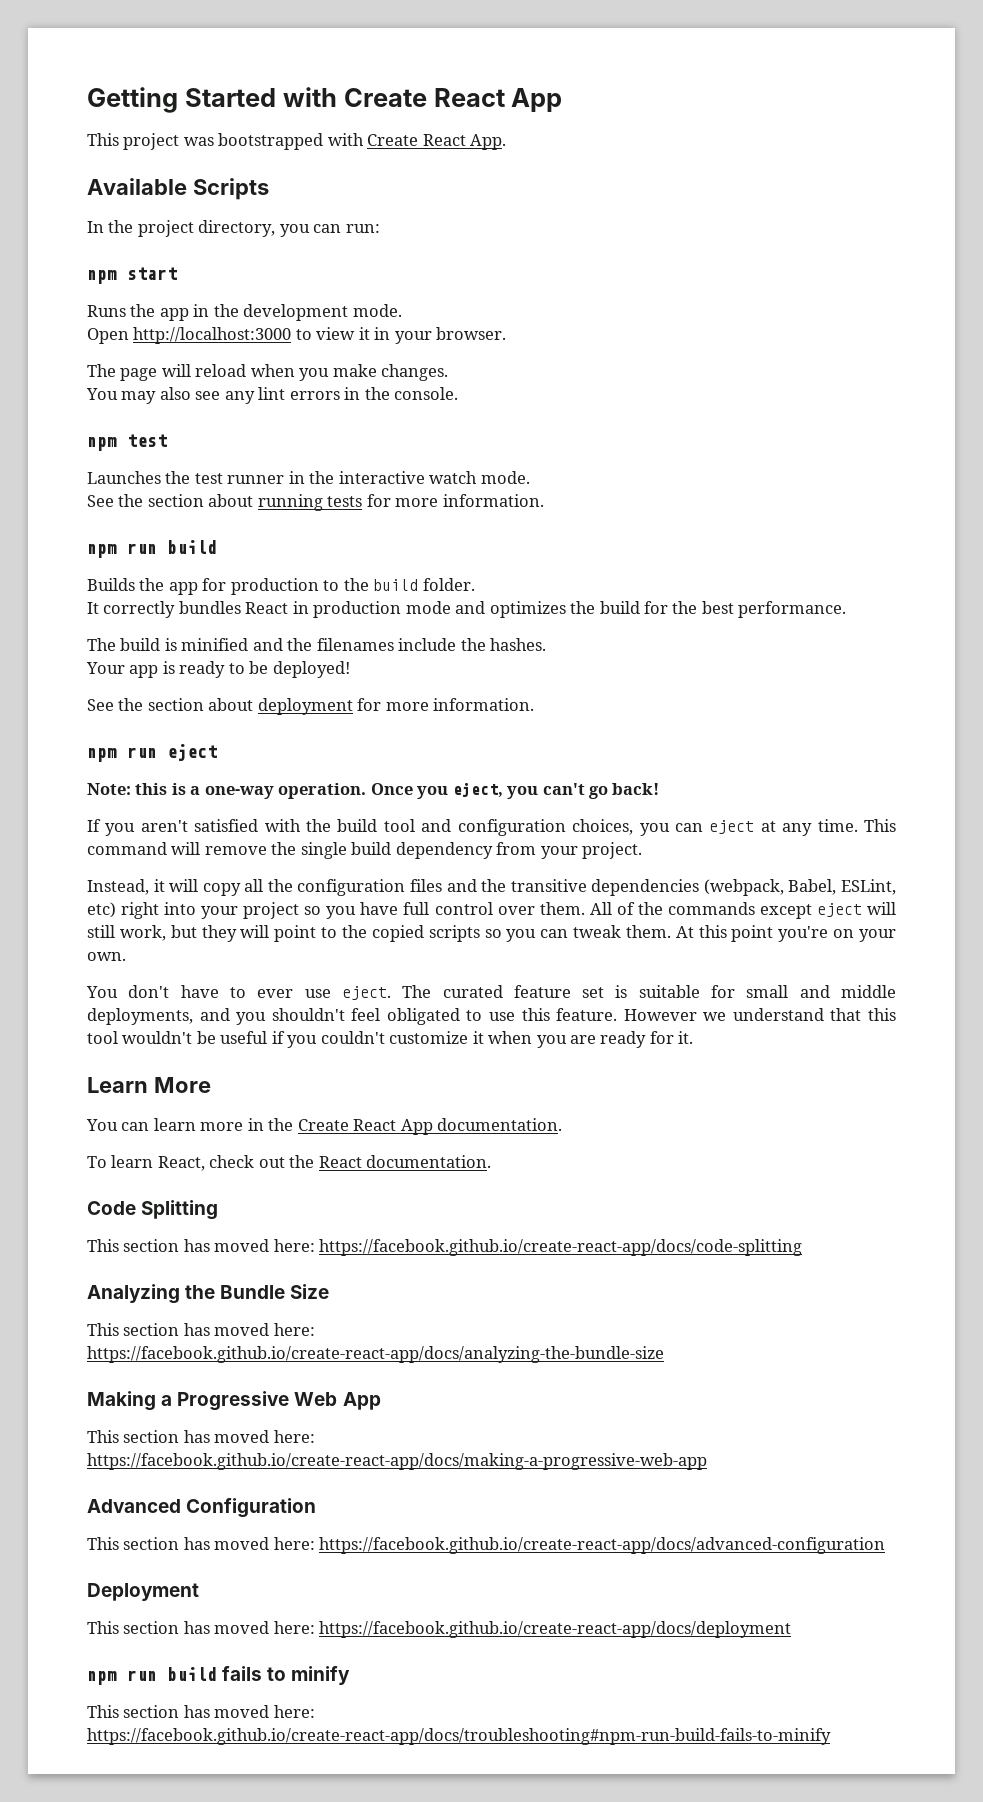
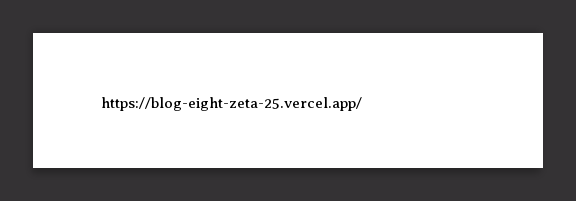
- Getting Started with Create React App
- This project was bootstrapped with Create React App.
- Available Scripts
- In the project directory, you can run:
- npm start
- Runs the app in the development mode.
- Open http://localhost:3000 to view it in your browser.
- The page will reload when you make changes.
- You may also see any lint errors in the console.
- npm test
- Launches the test runner in the interactive watch mode.
- See the section about running tests for more information.
- npm run build
- Builds the app for production to the build folder.
- It correctly bundles React in production mode and optimizes the build for the best performance.
- The build is minified and the filenames include the hashes.
- Your app is ready to be deployed!
- See the section about deployment for more information.
- npm run eject
- Note: this is a one-way operation. Once you eject, you can't go back!
- If you aren't satisfied with the build tool and configuration choices, you can eject at any time. This command will remove the single build dependency from your project.
- Instead, it will copy all the configuration files and the transitive dependencies (webpack, Babel, ESLint, etc) right into your project so you have full control over them. All of the commands except eject will still work, but they will point to the copied scripts so you can tweak them. At this point you're on your own.
- You don't have to ever use eject. The curated feature set is suitable for small and middle deployments, and you shouldn't feel obligated to use this feature. However we understand that this tool wouldn't be useful if you couldn't customize it when you are ready for it.
- Learn More
- You can learn more in the Create React App documentation.
- To learn React, check out the React documentation.
- Code Splitting
- This section has moved here: https://facebook.github.io/create-react-app/docs/code-splitting
- Analyzing the Bundle Size
- This section has moved here: https://facebook.github.io/create-react-app/docs/analyzing-the-bundle-size
- Making a Progressive Web App
- This section has moved here: https://facebook.github.io/create-react-app/docs/making-a-progressive-web-app
- Advanced Configuration
- This section has moved here: https://facebook.github.io/create-react-app/docs/advanced-configuration
- Deployment
- This section has moved here: https://facebook.github.io/create-react-app/docs/deployment
- npm run build fails to minify
- This section has moved here: https://facebook.github.io/create-react-app/docs/troubleshooting#npm-run-build-fails-to-minify
+ https://blog-eight-zeta-25.vercel.app/

